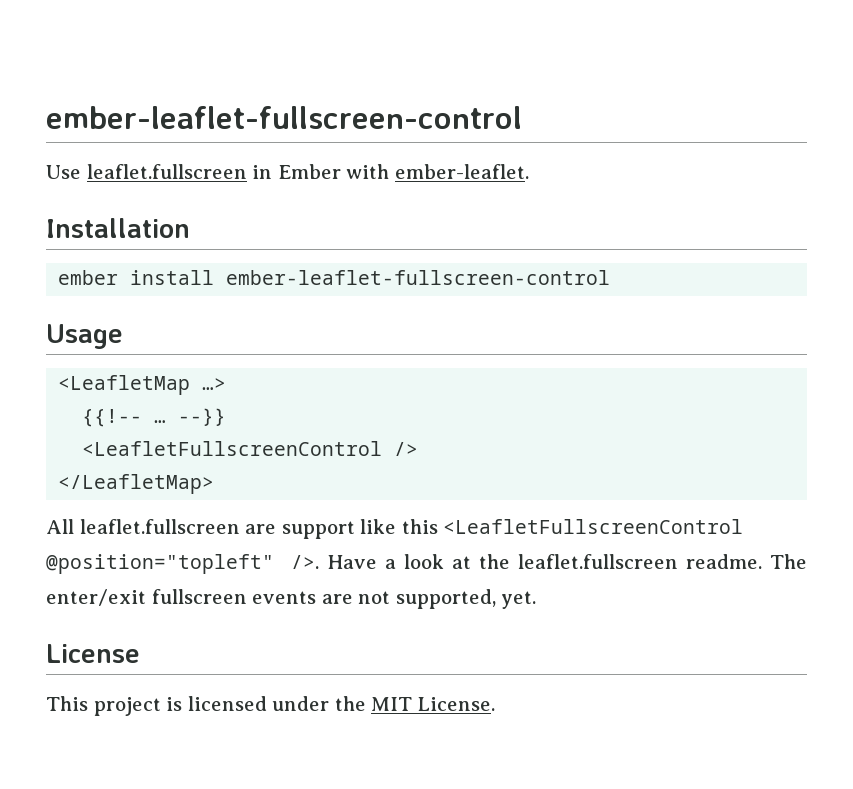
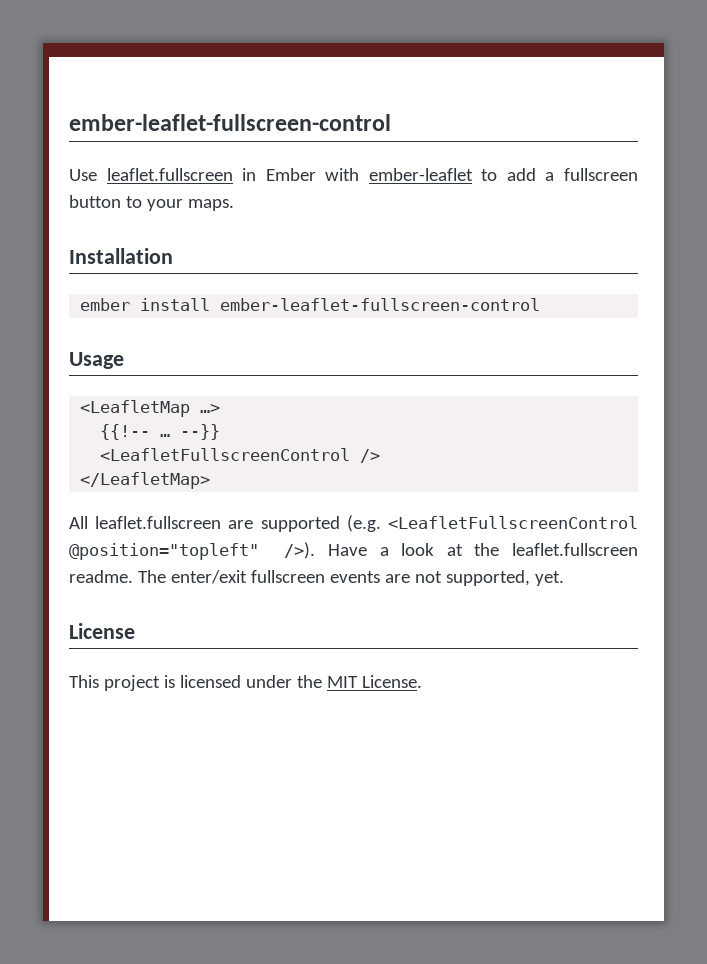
- Use leaflet.fullscreen in Ember with ember-leaflet.
+ Use leaflet.fullscreen in Ember with ember-leaflet to add a fullscreen button to your maps.
- All leaflet.fullscreen are support like this <LeafletFullscreenControl @position="topleft" />.
+ All leaflet.fullscreen are supported (e.g. <LeafletFullscreenControl @position="topleft" />).

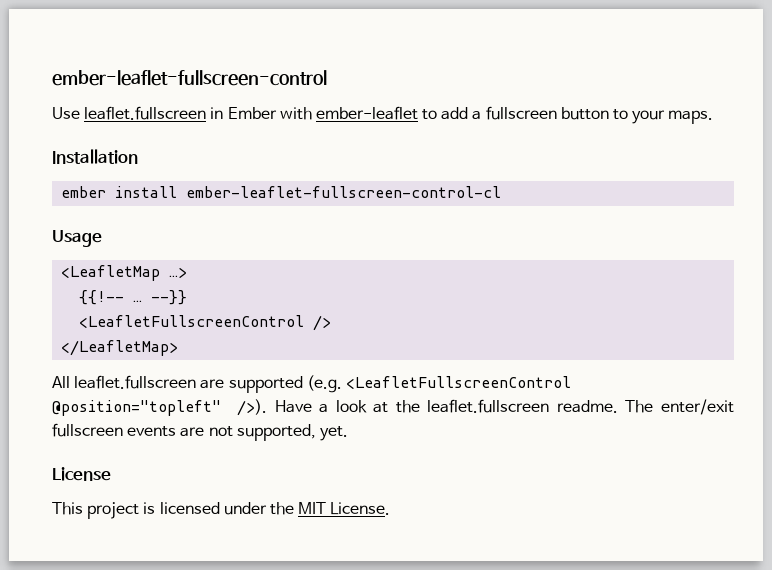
- ember install ember-leaflet-fullscreen-control
+ ember install ember-leaflet-fullscreen-control-cl

